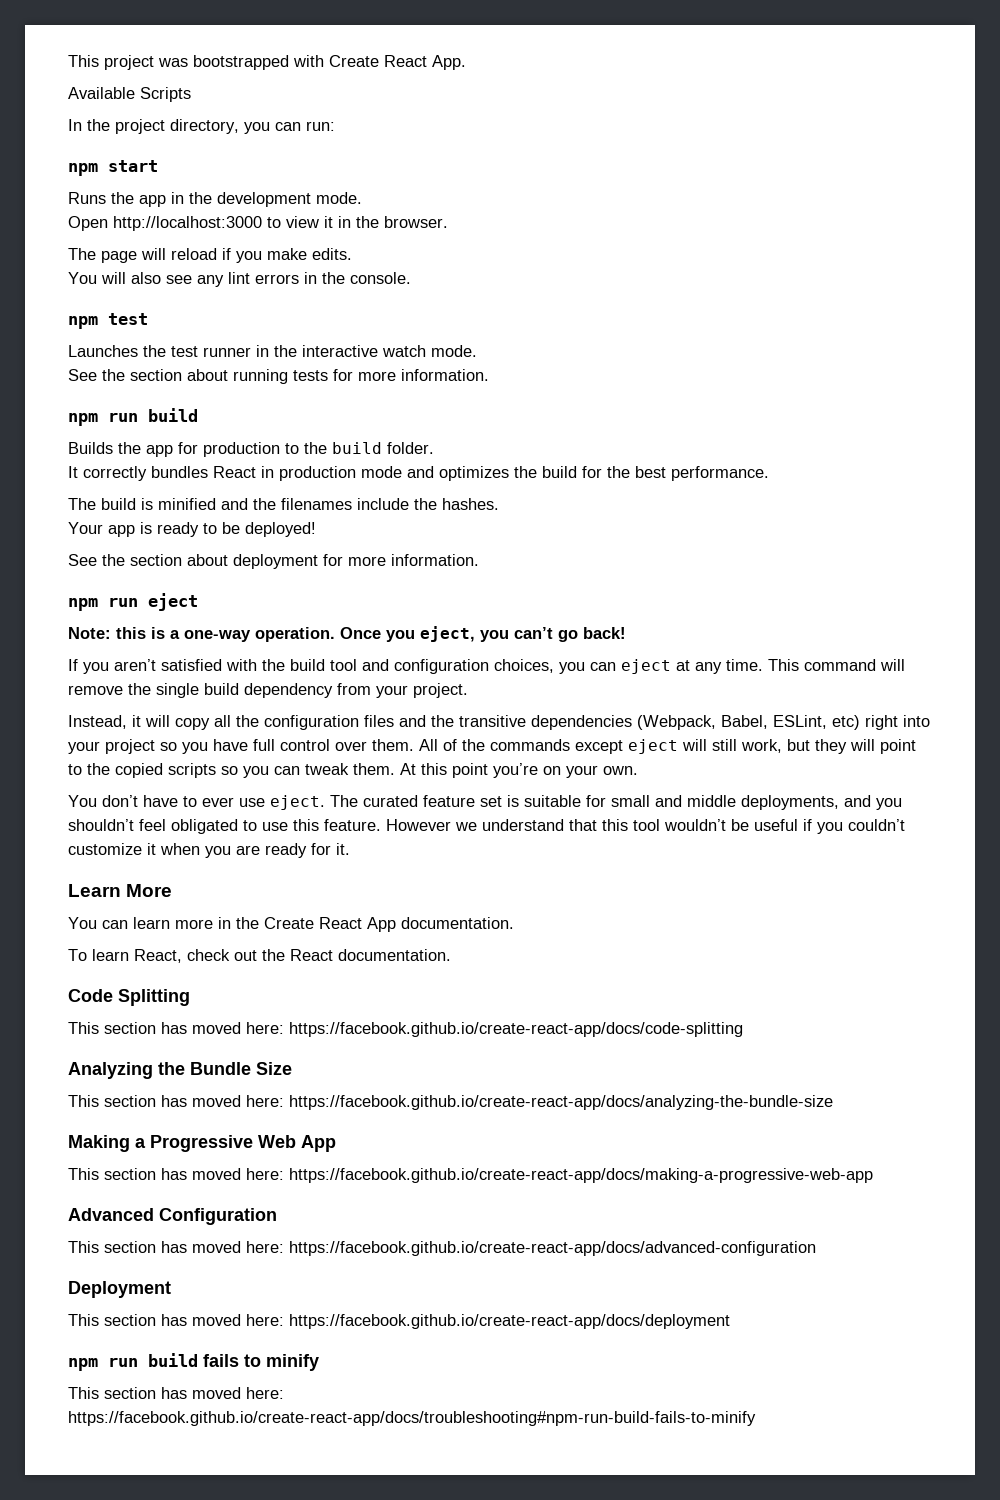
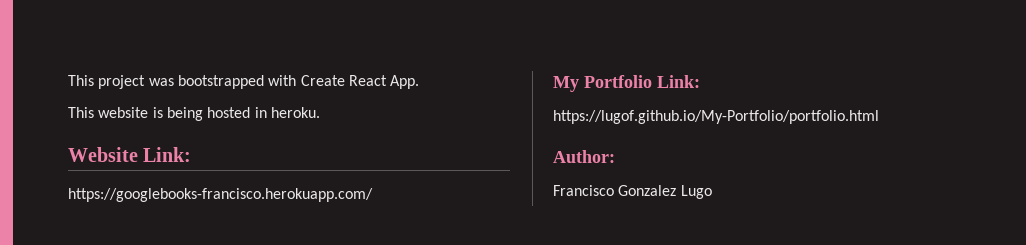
- Available Scripts
- In the project directory, you can run:
- npm start
- Runs the app in the development mode.
- Open http://localhost:3000 to view it in the browser.
- The page will reload if you make edits.
- You will also see any lint errors in the console.
- npm test
- Launches the test runner in the interactive watch mode.
- See the section about running tests for more information.
- npm run build
- Builds the app for production to the build folder.
- It correctly bundles React in production mode and optimizes the build for the best performance.
- The build is minified and the filenames include the hashes.
- Your app is ready to be deployed!
- See the section about deployment for more information.
- npm run eject
- Note: this is a one-way operation. Once you eject, you can’t go back!
- If you aren’t satisfied with the build tool and configuration choices, you can eject at any time. This command will remove the single build dependency from your project.
- Instead, it will copy all the configuration files and the transitive dependencies (Webpack, Babel, ESLint, etc) right into your project so you have full control over them. All of the commands except eject will still work, but they will point to the copied scripts so you can tweak them. At this point you’re on your own.
- You don’t have to ever use eject. The curated feature set is suitable for small and middle deployments, and you shouldn’t feel obligated to use this feature. However we understand that this tool wouldn’t be useful if you couldn’t customize it when you are ready for it.
- Learn More
- You can learn more in the Create React App documentation.
- To learn React, check out the React documentation.
- Code Splitting
- This section has moved here: https://facebook.github.io/create-react-app/docs/code-splitting
- Analyzing the Bundle Size
- This section has moved here: https://facebook.github.io/create-react-app/docs/analyzing-the-bundle-size
- Making a Progressive Web App
- This section has moved here: https://facebook.github.io/create-react-app/docs/making-a-progressive-web-app
- Advanced Configuration
- This section has moved here: https://facebook.github.io/create-react-app/docs/advanced-configuration
- Deployment
- This section has moved here: https://facebook.github.io/create-react-app/docs/deployment
- npm run build fails to minify
- This section has moved here: https://facebook.github.io/create-react-app/docs/troubleshooting#npm-run-build-fails-to-minify
+ This website is being hosted in heroku.
+ Website Link:
+ https://googlebooks-francisco.herokuapp.com/
+ My Portfolio Link:
+ https://lugof.github.io/My-Portfolio/portfolio.html
+ Author:
+ Francisco Gonzalez Lugo

